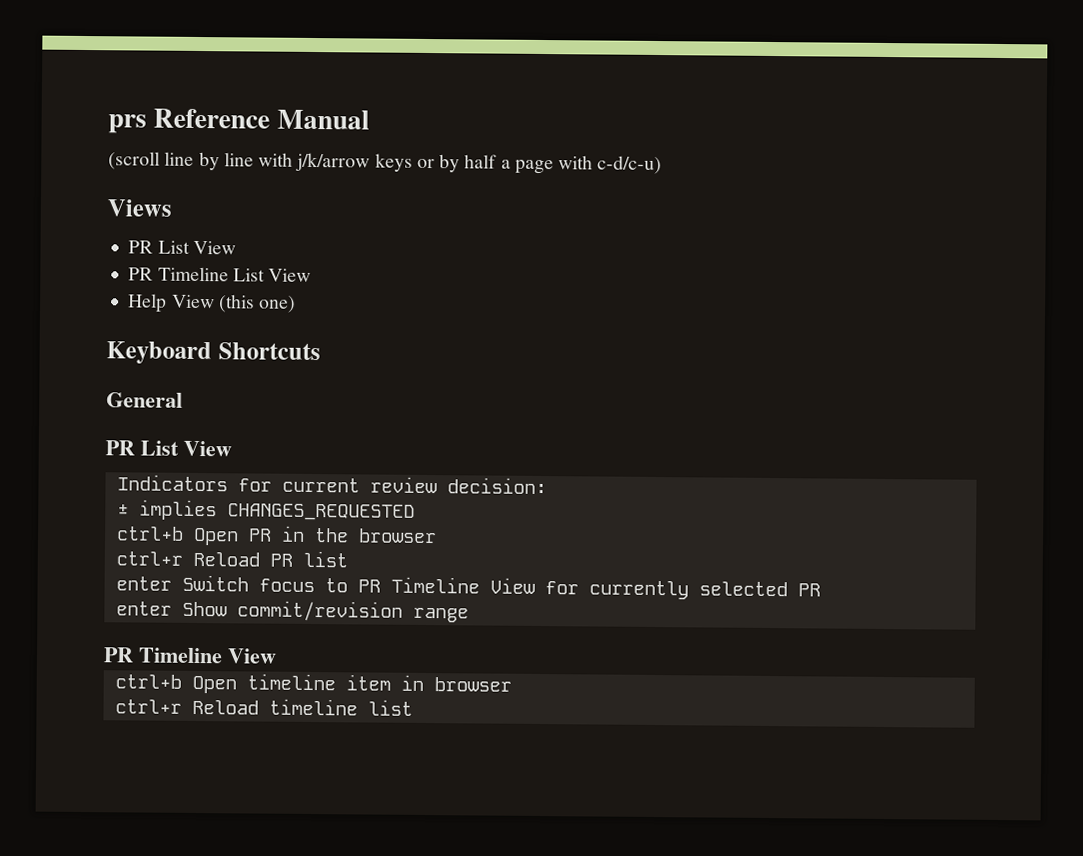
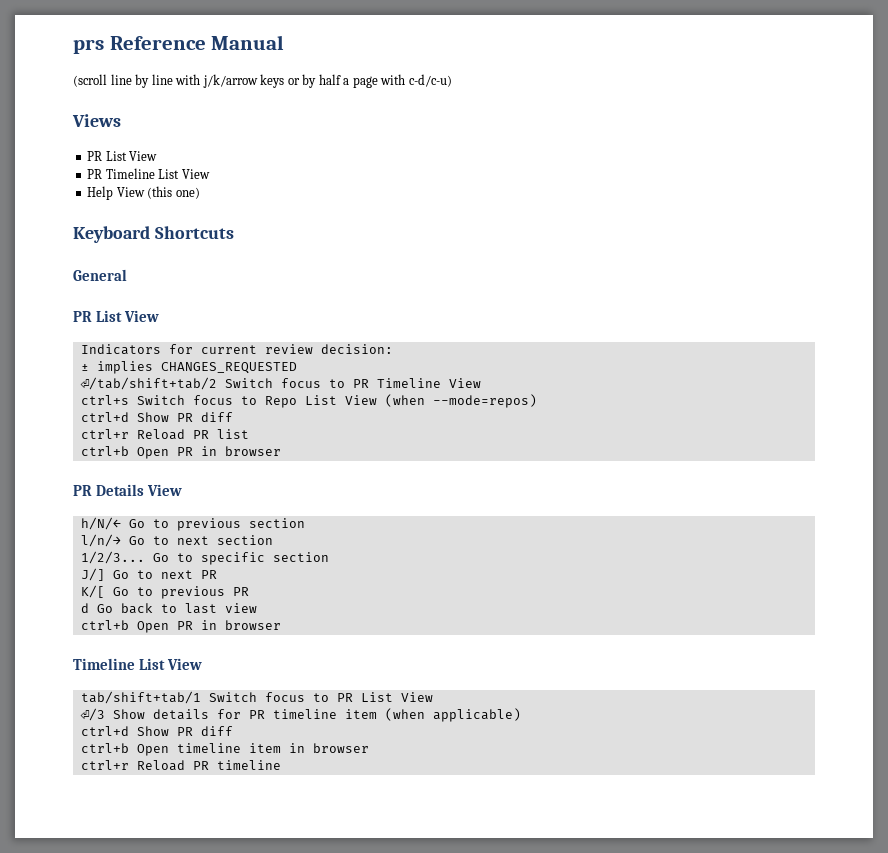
- ctrl+b Open PR in the browser
+ ⏎/tab/shift+tab/2 Switch focus to PR Timeline View
+ ctrl+s Switch focus to Repo List View (when --mode=repos)
+ ctrl+d Show PR diff
  ctrl+r Reload PR list
- enter Switch focus to PR Timeline View for currently selected PR
- enter Show commit/revision range
- PR Timeline View
+ ctrl+b Open PR in browser
+ PR Details View
+ h/N/← Go to previous section
+ l/n/→ Go to next section
+ 1/2/3... Go to specific section
+ J/] Go to next PR
+ K/[ Go to previous PR
+ d Go back to last view
+ ctrl+b Open PR in browser
+ Timeline List View
+ tab/shift+tab/1 Switch focus to PR List View
+ ⏎/3 Show details for PR timeline item (when applicable)
+ ctrl+d Show PR diff
- ctrl+r Reload timeline list
+ ctrl+r Reload PR timeline

